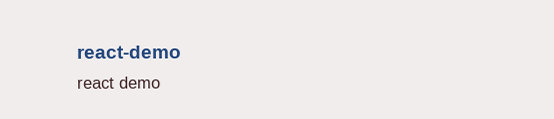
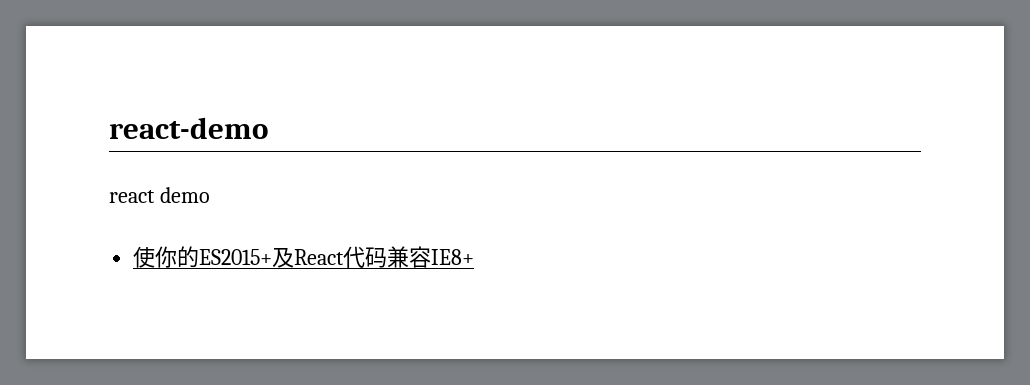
+ 使你的ES2015+及React代码兼容IE8+

